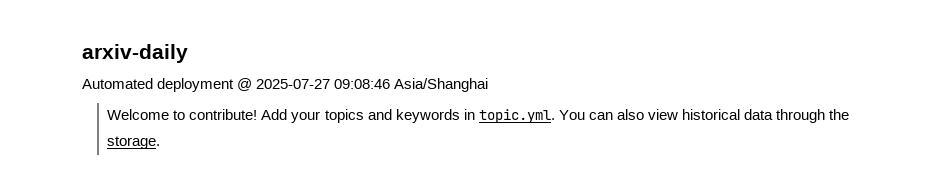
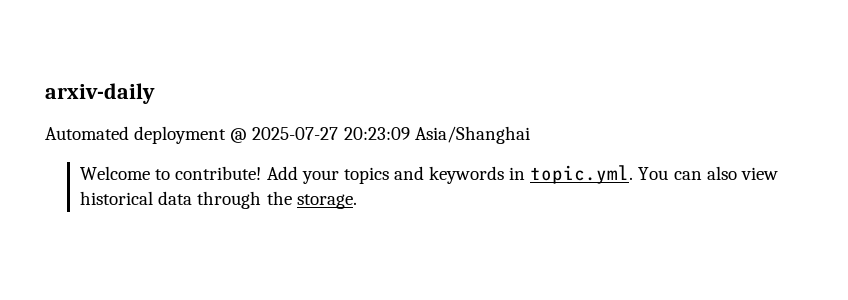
- Automated deployment @ 2025-07-27 09:08:46 Asia/Shanghai
+ Automated deployment @ 2025-07-27 20:23:09 Asia/Shanghai

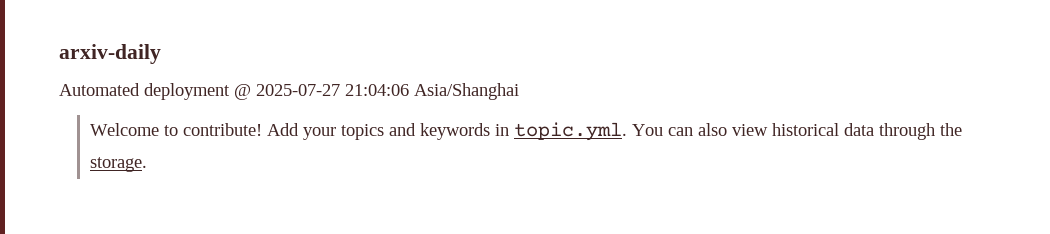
- Automated deployment @ 2025-07-27 20:23:09 Asia/Shanghai
+ Automated deployment @ 2025-07-27 21:04:06 Asia/Shanghai

